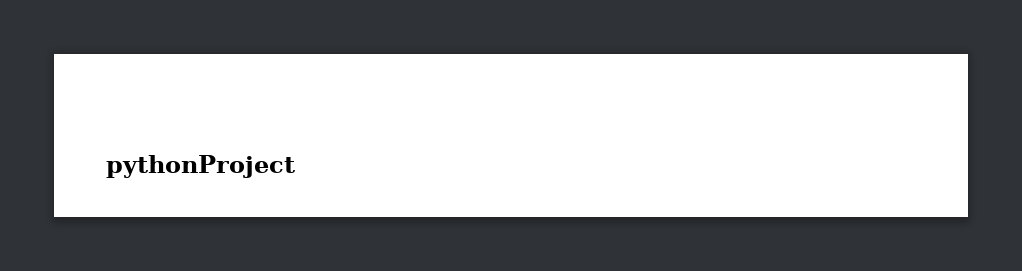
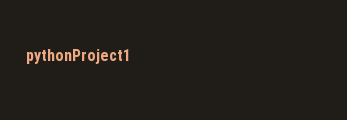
- pythonProject
+ pythonProject1

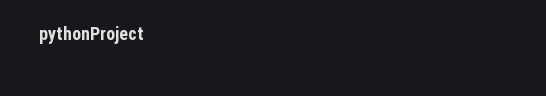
- pythonProject1
+ pythonProject

